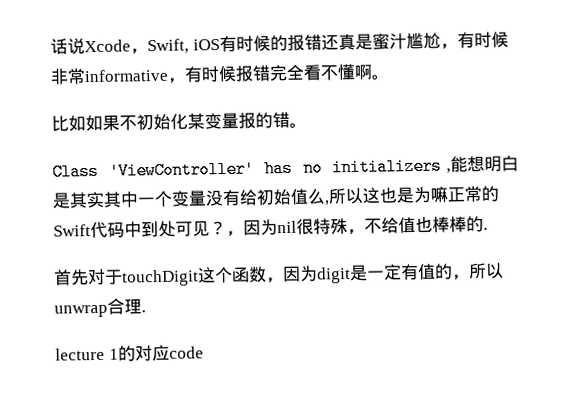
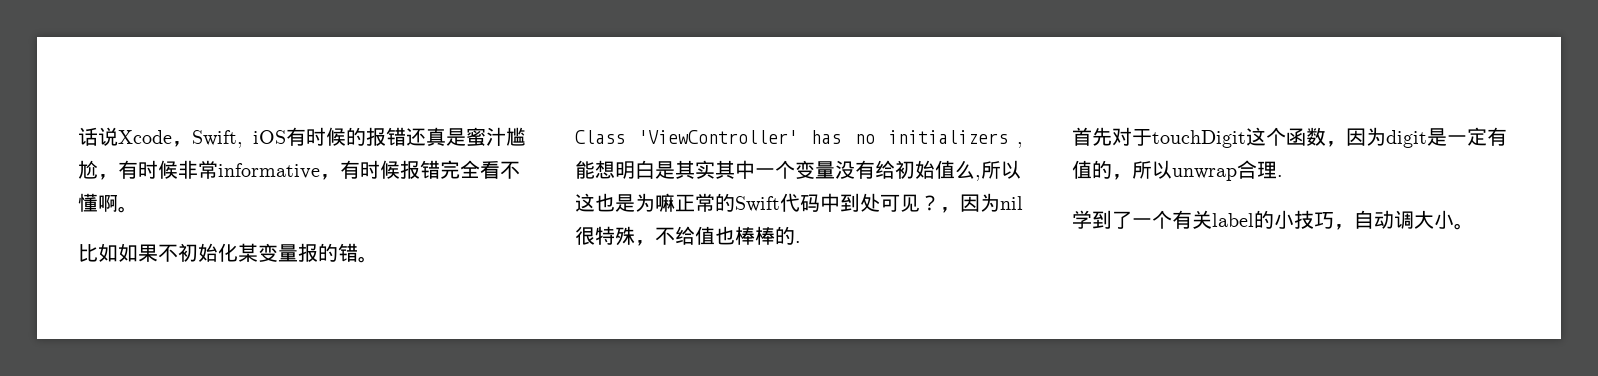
- lecture 1的对应code
+ 学到了一个有关label的小技巧，自动调大小。

